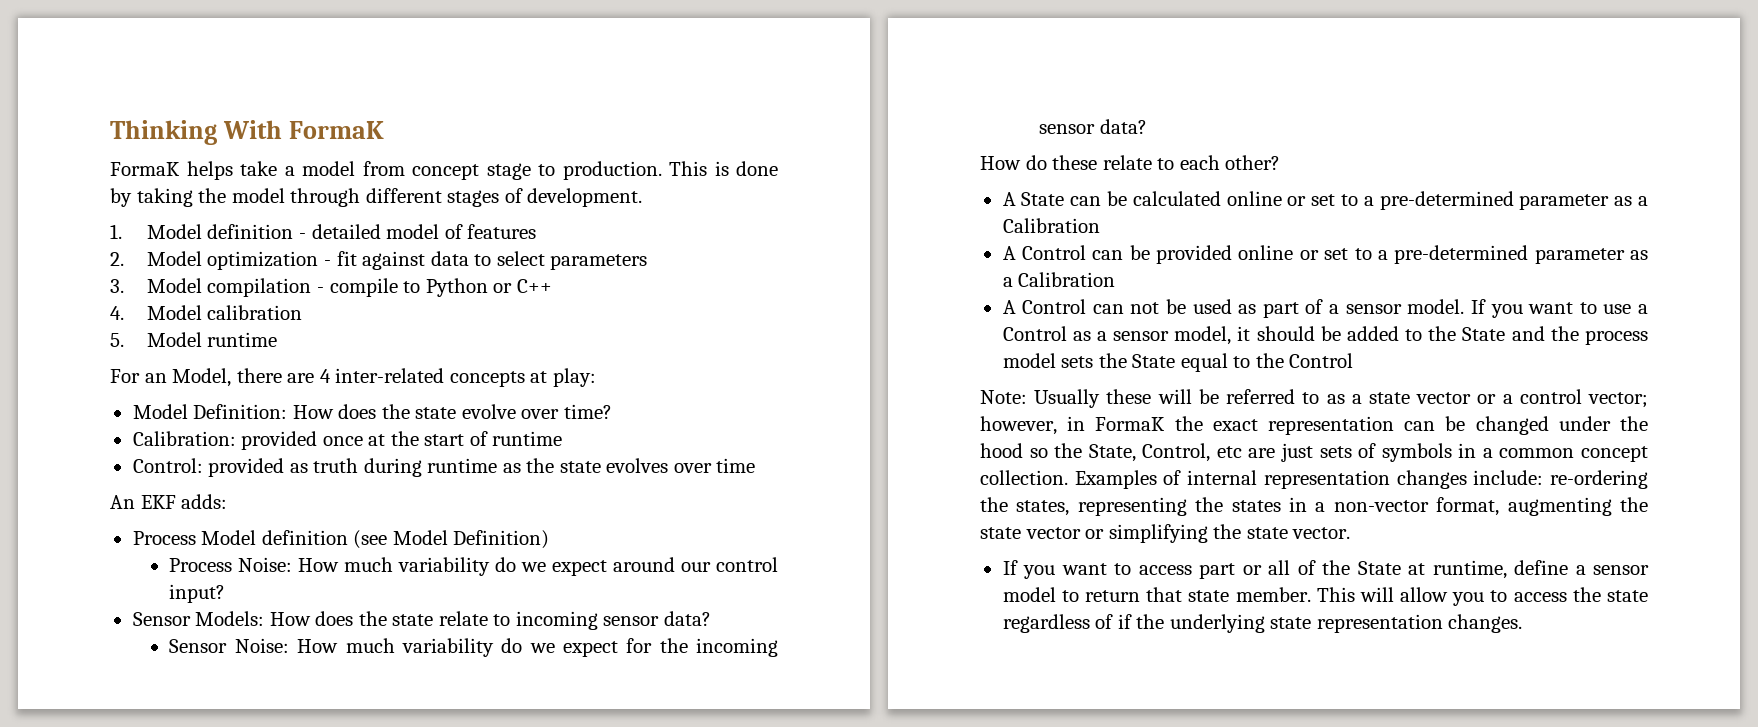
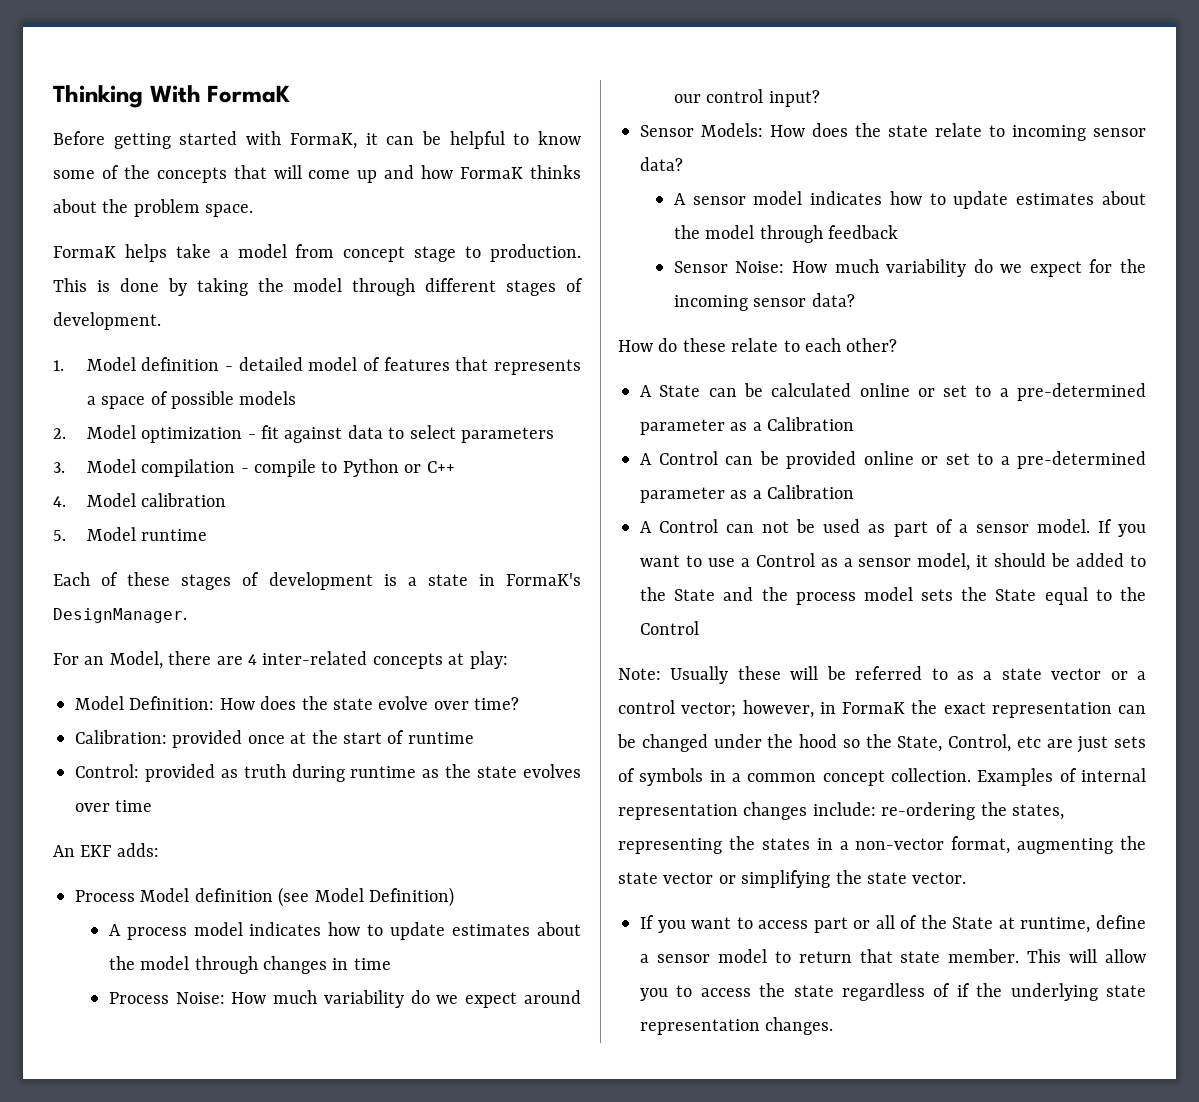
+ Before getting started with FormaK, it can be helpful to know some of the concepts that will come up and how FormaK thinks about the problem space.
- 1. Model definition - detailed model of features
+ 1. Model definition - detailed model of features that represents a space of possible models
+ Each of these stages of development is a state in FormaK's DesignManager.
+ A process model indicates how to update estimates about the model through changes in time
+ A sensor model indicates how to update estimates about the model through feedback

